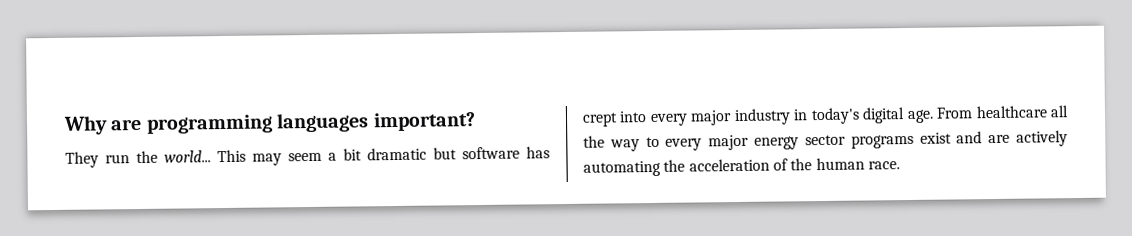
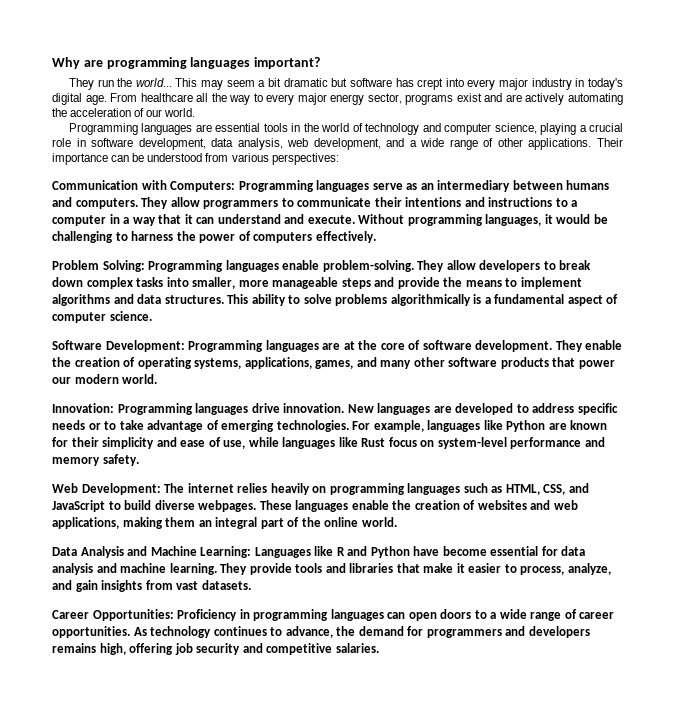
- From healthcare all the way to every major energy sector programs exist and are actively automating the acceleration of the human race.
+ From healthcare all the way to every major energy sector, programs exist and are actively automating the acceleration of our world.
+ Programming languages are essential tools in the world of technology and computer science, playing a crucial role in software development, data analysis, web development, and a wide range of other applications. Their importance can be understood from various perspectives:
+ Communication with Computers: Programming languages serve as an intermediary between humans and computers. They allow programmers to communicate their intentions and instructions to a computer in a way that it can understand and execute. Without programming languages, it would be challenging to harness the power of computers effectively.
+ Problem Solving: Programming languages enable problem-solving. They allow developers to break down complex tasks into smaller, more manageable steps and provide the means to implement algorithms and data structures. This ability to solve problems algorithmically is a fundamental aspect of computer science.
+ Software Development: Programming languages are at the core of software development. They enable the creation of operating systems, applications, games, and many other software products that power our modern world.
+ Innovation: Programming languages drive innovation. New languages are developed to address specific needs or to take advantage of emerging technologies. For example, languages like Python are known for their simplicity and ease of use, while languages like Rust focus on system-level performance and memory safety.
+ Web Development: The internet relies heavily on programming languages such as HTML, CSS, and JavaScript to build diverse webpages. These languages enable the creation of websites and web applications, making them an integral part of the online world.
+ Data Analysis and Machine Learning: Languages like R and Python have become essential for data analysis and machine learning. They provide tools and libraries that make it easier to process, analyze, and gain insights from vast datasets.
+ Career Opportunities: Proficiency in programming languages can open doors to a wide range of career opportunities. As technology continues to advance, the demand for programmers and developers remains high, offering job security and competitive salaries.

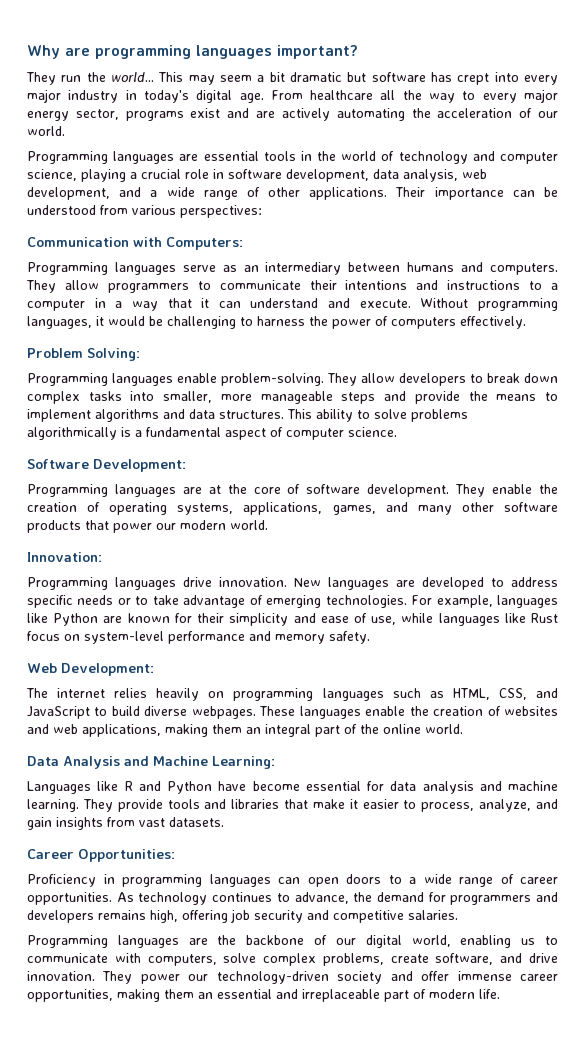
- Communication with Computers: Programming languages serve as an intermediary between humans and computers.
+ Communication with Computers:
+ Programming languages serve as an intermediary between humans and computers.
- Problem Solving: Programming languages enable problem-solving.
+ Problem Solving:
+ Programming languages enable problem-solving.
- Software Development: Programming languages are at the core of software development.
+ Software Development:
+ Programming languages are at the core of software development.
- Innovation: Programming languages drive innovation.
+ Innovation:
+ Programming languages drive innovation.
- Web Development: The internet relies heavily on programming languages such as HTML, CSS, and JavaScript to build diverse webpages.
+ Web Development:
+ The internet relies heavily on programming languages such as HTML, CSS, and JavaScript to build diverse webpages.
- Data Analysis and Machine Learning: Languages like R and Python have become essential for data analysis and machine learning.
+ Data Analysis and Machine Learning:
+ Languages like R and Python have become essential for data analysis and machine learning.
- Career Opportunities: Proficiency in programming languages can open doors to a wide range of career opportunities.
+ Career Opportunities:
+ Proficiency in programming languages can open doors to a wide range of career opportunities.
+ Programming languages are the backbone of our digital world, enabling us to communicate with computers, solve complex problems, create software, and drive innovation. They power our technology-driven society and offer immense career opportunities, making them an essential and irreplaceable part of modern life.

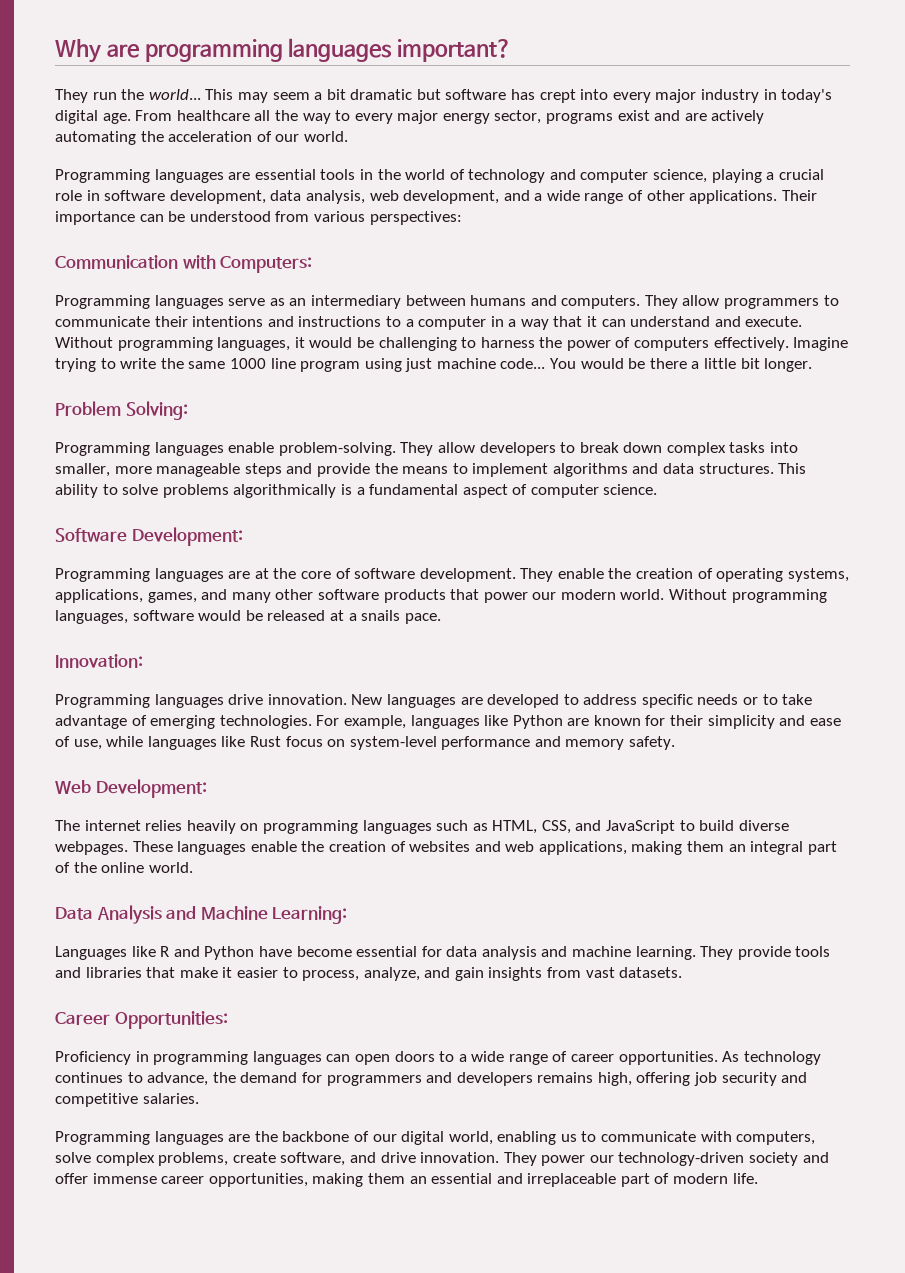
+ Imagine trying to write the same 1000 line program using just machine code... You would be there a little bit longer.
+ Without programming languages, software would be released at a snails pace.

